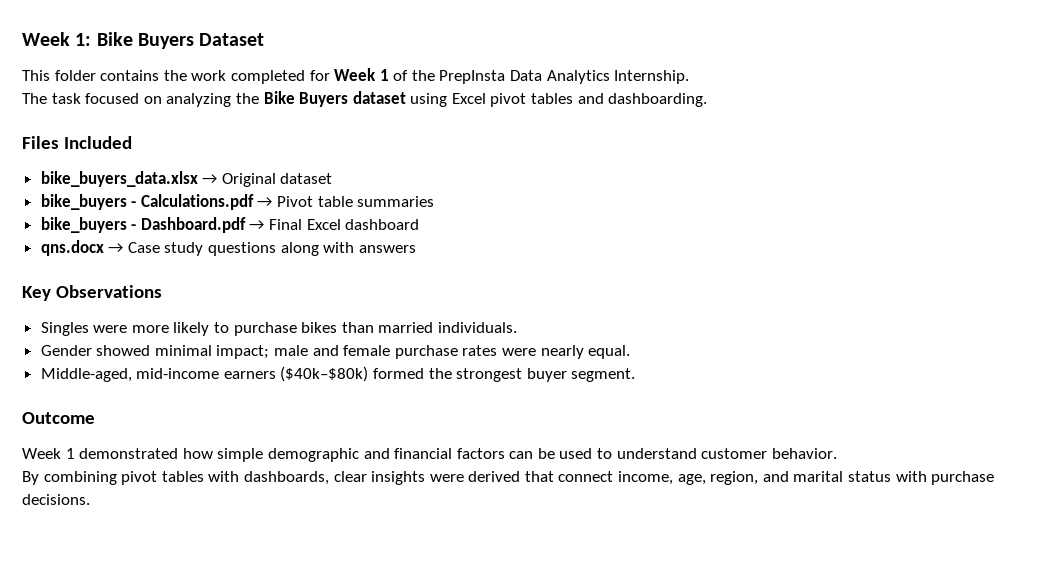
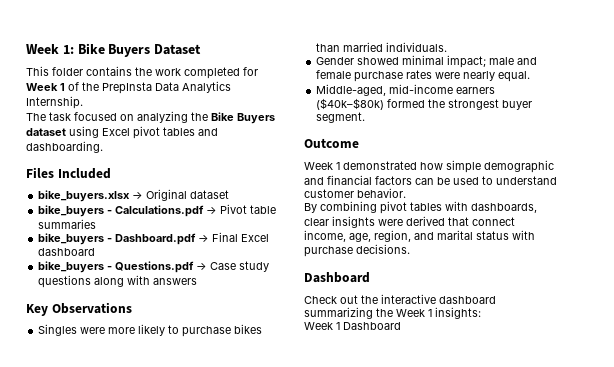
- bike_buyers_data.xlsx → Original dataset
+ bike_buyers.xlsx → Original dataset
- qns.docx → Case study questions along with answers
+ bike_buyers - Questions.pdf → Case study questions along with answers
  By combining pivot tables with dashboards, clear insights were derived that connect income, age, region, and marital status with purchase decisions.
+ Dashboard
+ Check out the interactive dashboard summarizing the Week 1 insights:
+ Week 1 Dashboard

